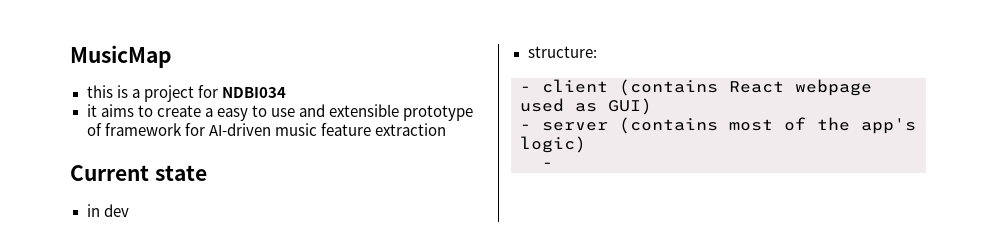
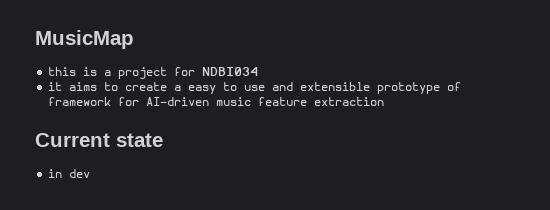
- structure:
- - client (contains React webpage used as GUI)
- - server (contains most of the app's logic)
- -

